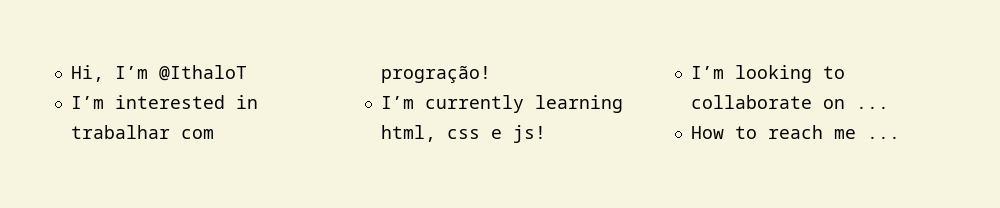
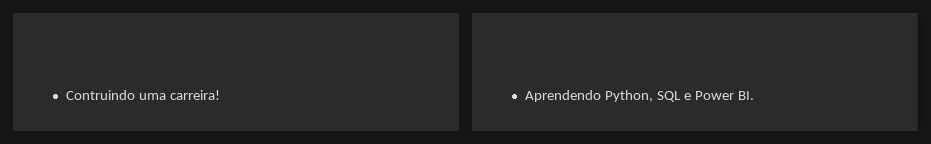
- Hi, I’m @IthaloT
- I’m interested in trabalhar com progração!
- I’m currently learning html, css e js!
- I’m looking to collaborate on ...
- How to reach me ...
+ Contruindo uma carreira!
+ Aprendendo Python, SQL e Power BI.

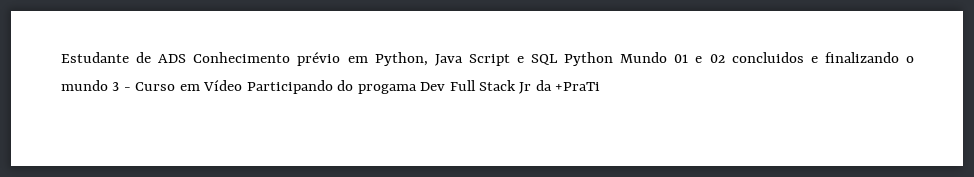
- Contruindo uma carreira!
- Aprendendo Python, SQL e Power BI.
+ Estudante de ADS Conhecimento prévio em Python, Java Script e SQL Python Mundo 01 e 02 concluidos e finalizando o mundo 3 - Curso em Vídeo Participando do progama Dev Full Stack Jr da +PraTi

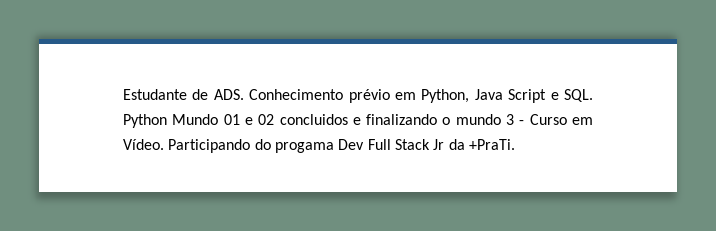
- Estudante de ADS Conhecimento prévio em Python, Java Script e SQL Python Mundo 01 e 02 concluidos e finalizando o mundo 3 - Curso em Vídeo Participando do progama Dev Full Stack Jr da +PraTi
+ Estudante de ADS. Conhecimento prévio em Python, Java Script e SQL. Python Mundo 01 e 02 concluidos e finalizando o mundo 3 - Curso em Vídeo. Participando do progama Dev Full Stack Jr da +PraTi.

